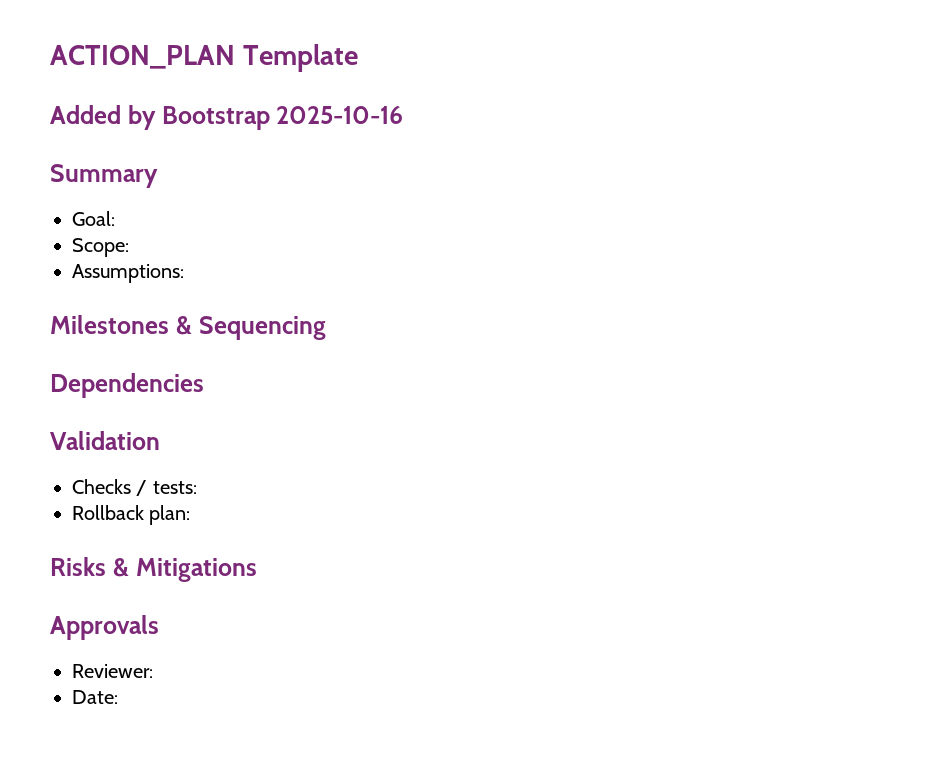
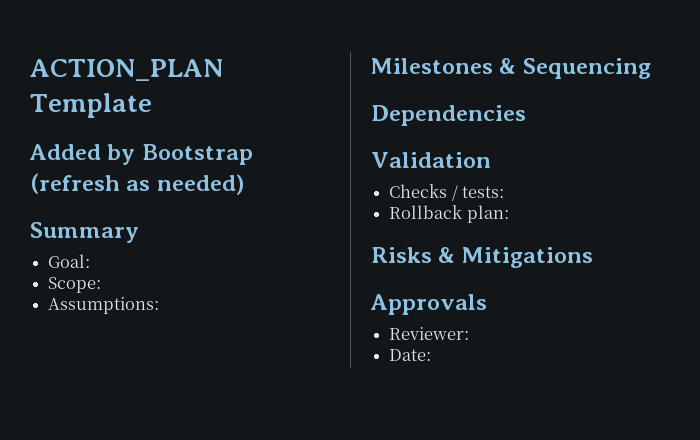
- Added by Bootstrap 2025-10-16
+ Added by Bootstrap (refresh as needed)

